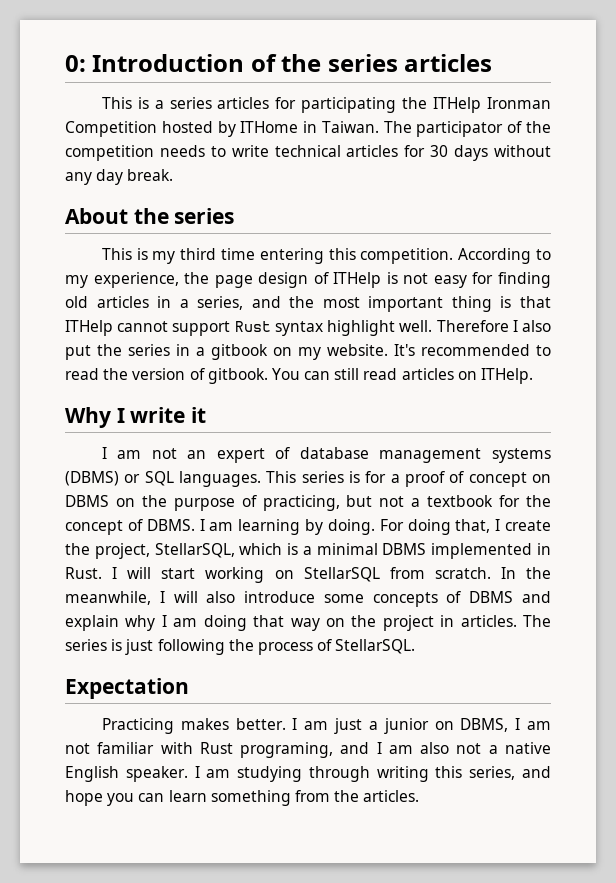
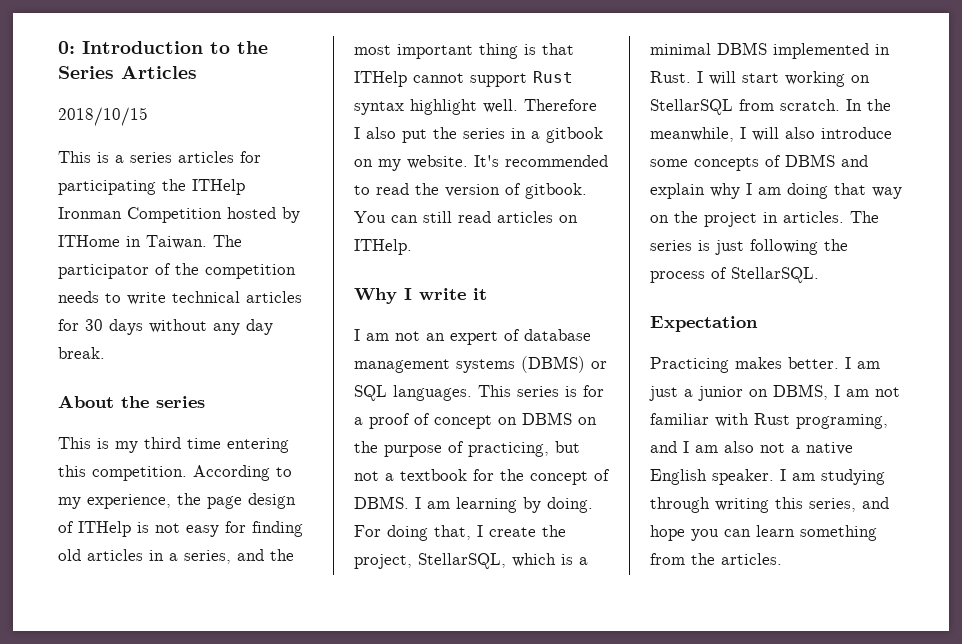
- 0: Introduction of the series articles
+ 0: Introduction to the Series Articles
+ 2018/10/15

